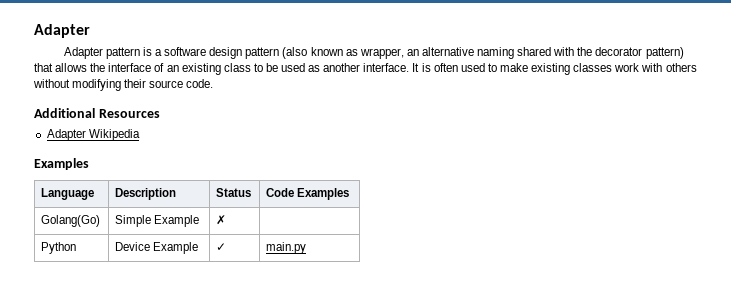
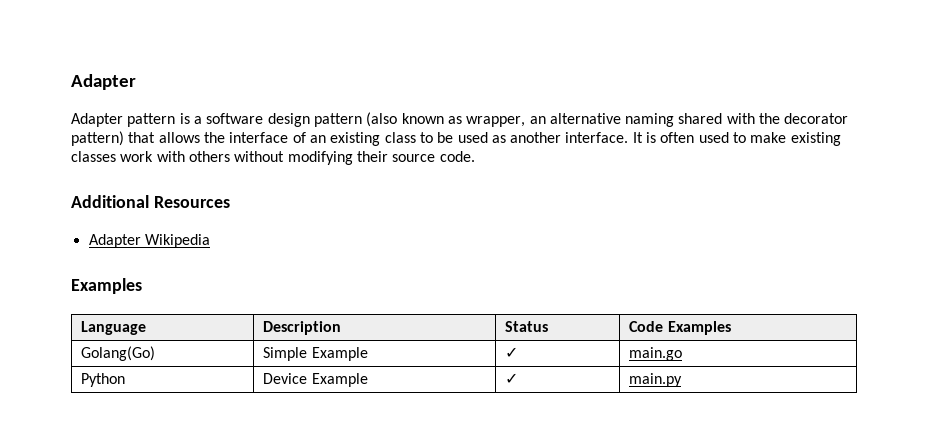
- Golang(Go) | Simple Example | ✗ |
+ Golang(Go) | Simple Example | ✓ | main.go

